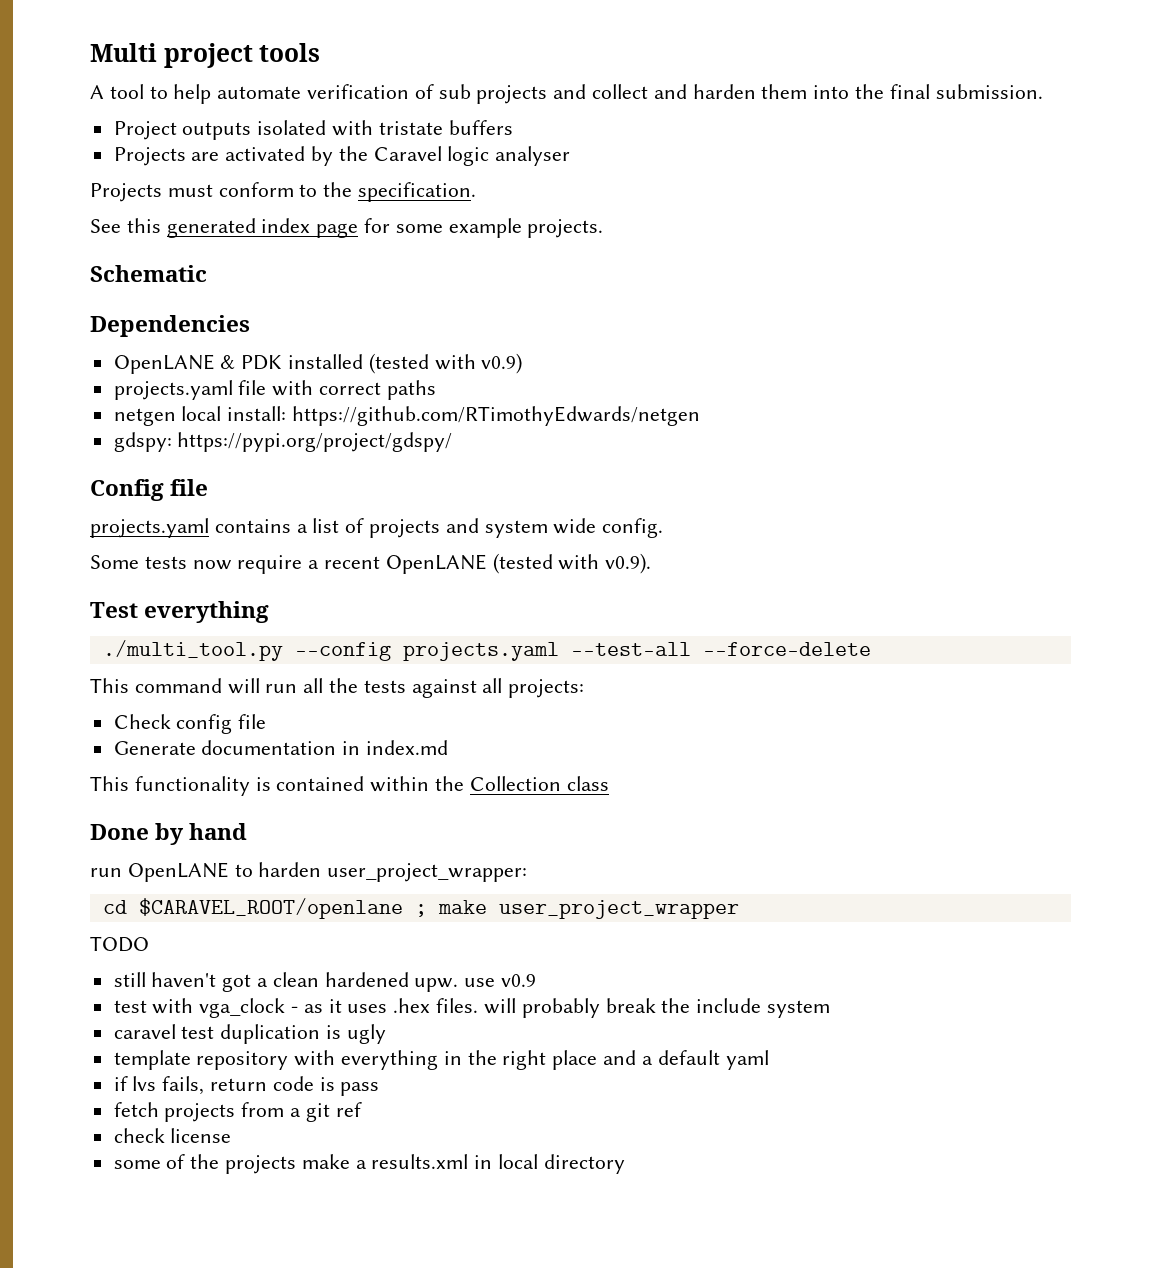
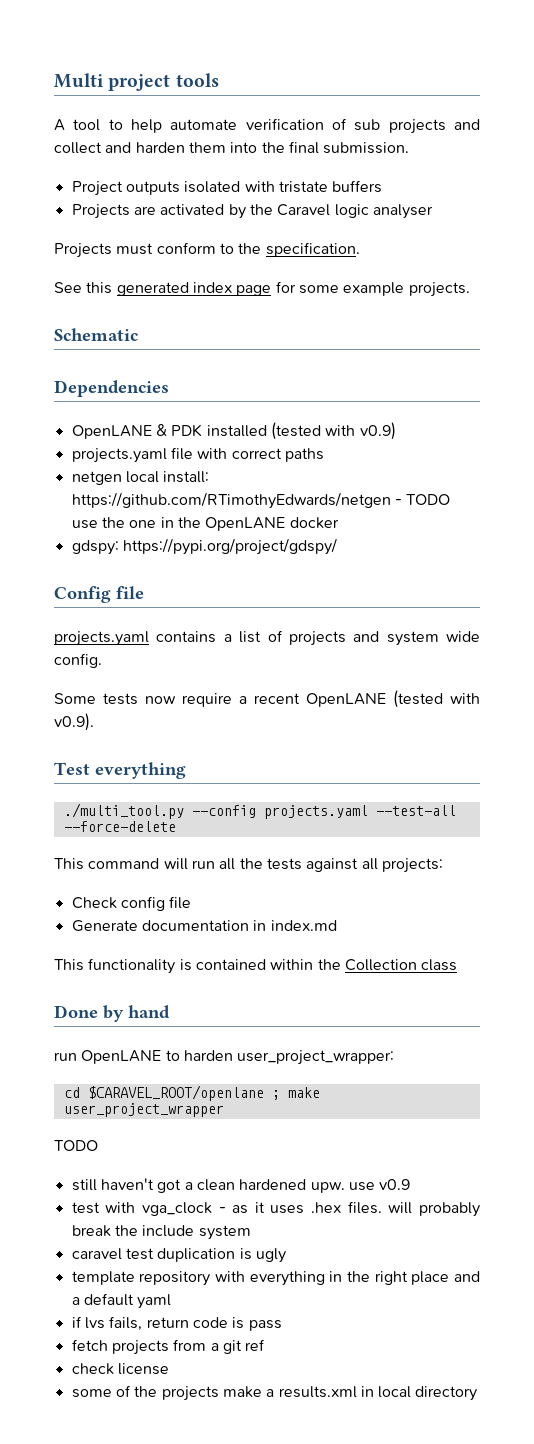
- netgen local install: https://github.com/RTimothyEdwards/netgen
+ netgen local install: https://github.com/RTimothyEdwards/netgen - TODO use the one in the OpenLANE docker

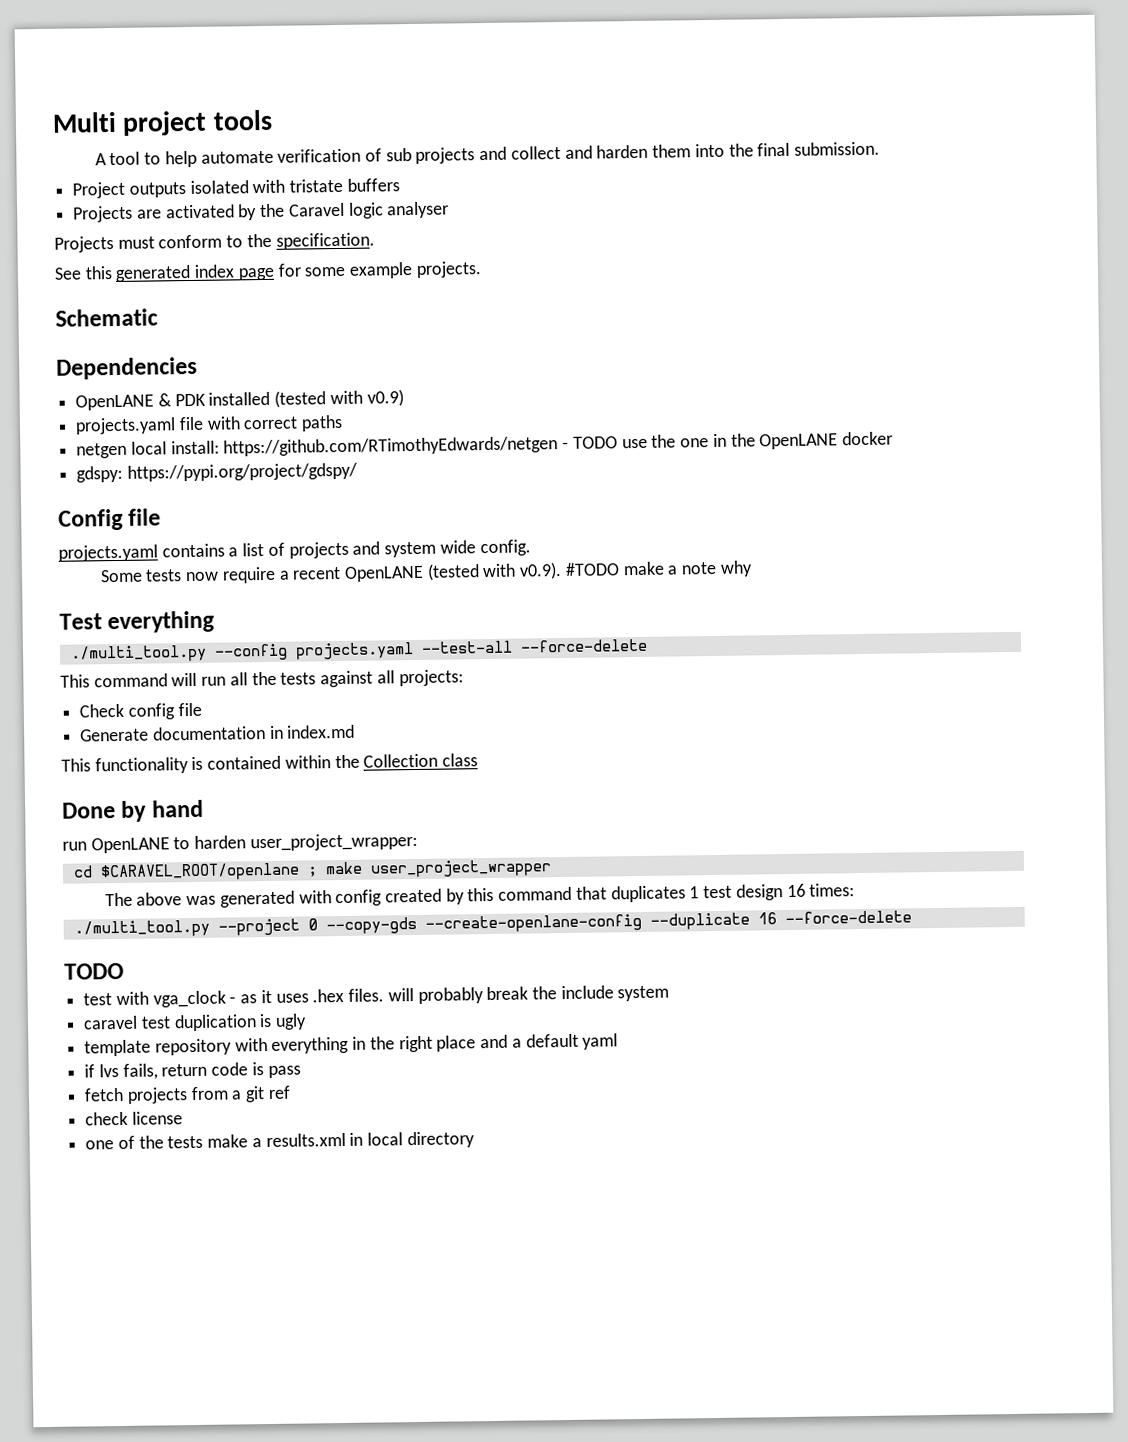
- Some tests now require a recent OpenLANE (tested with v0.9).
+ Some tests now require a recent OpenLANE (tested with v0.9). #TODO make a note why
  cd $CARAVEL_ROOT/openlane ; make user_project_wrapper
+ The above was generated with config created by this command that duplicates 1 test design 16 times:
+ ./multi_tool.py --project 0 --copy-gds --create-openlane-config --duplicate 16 --force-delete
  TODO
- still haven't got a clean hardened upw. use v0.9
- some of the projects make a results.xml in local directory
+ one of the tests make a results.xml in local directory

